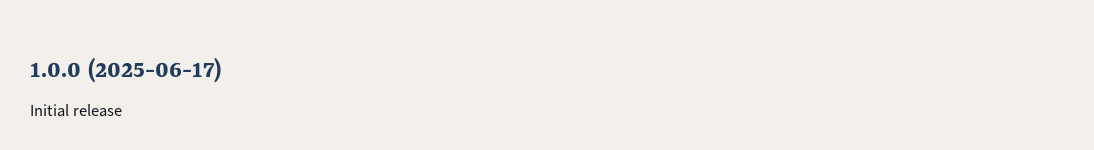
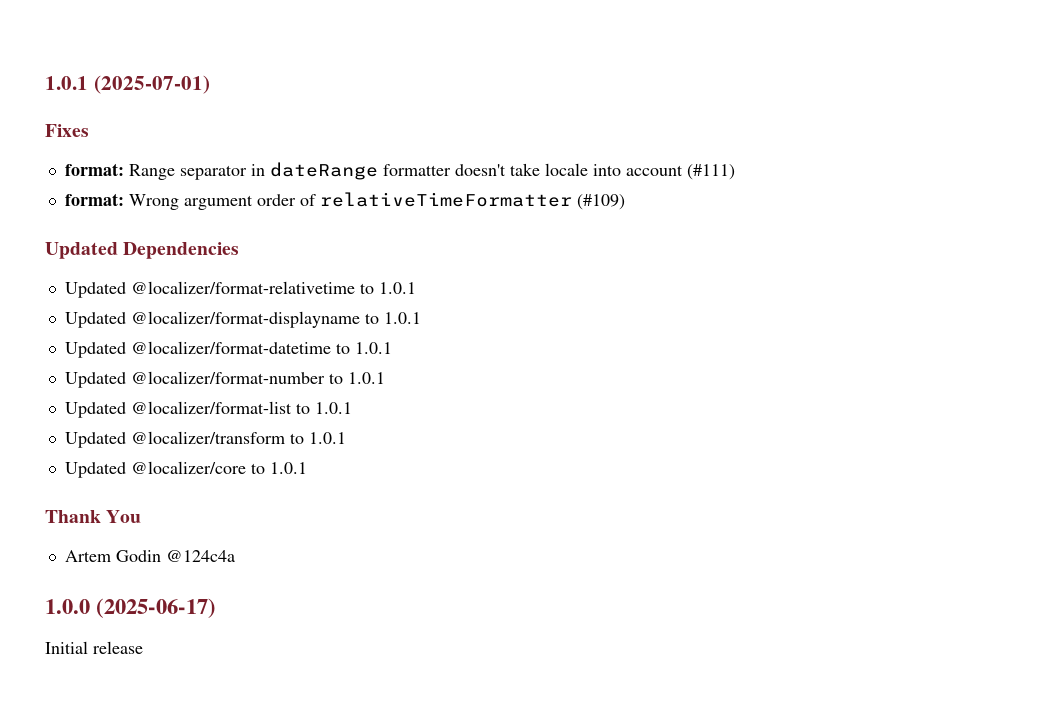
+ 1.0.1 (2025-07-01)
+ Fixes
+ format: Range separator in dateRange formatter doesn't take locale into account (#111)
+ format: Wrong argument order of relativeTimeFormatter (#109)
+ Updated Dependencies
+ Updated @localizer/format-relativetime to 1.0.1
+ Updated @localizer/format-displayname to 1.0.1
+ Updated @localizer/format-datetime to 1.0.1
+ Updated @localizer/format-number to 1.0.1
+ Updated @localizer/format-list to 1.0.1
+ Updated @localizer/transform to 1.0.1
+ Updated @localizer/core to 1.0.1
+ Thank You
+ Artem Godin @124c4a

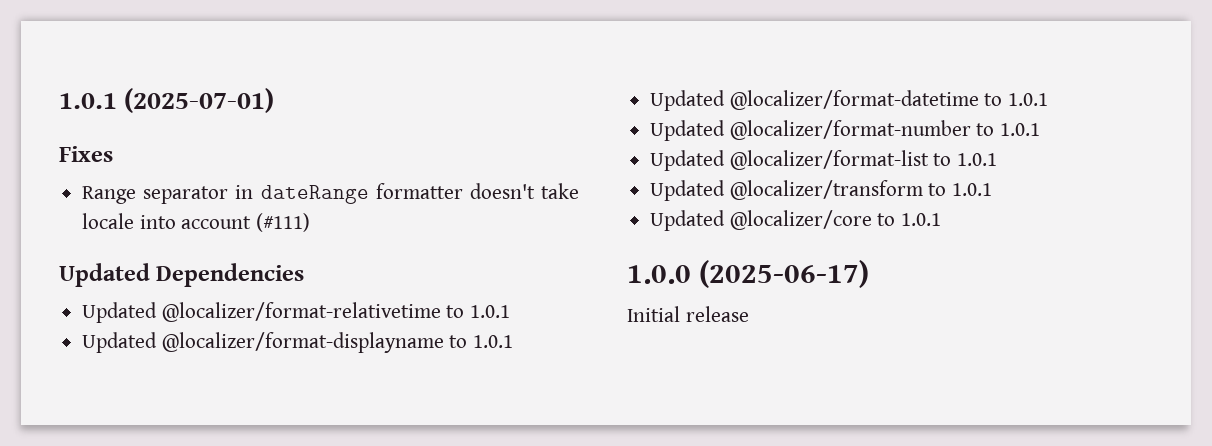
- format: Range separator in dateRange formatter doesn't take locale into account (#111)
+ Range separator in dateRange formatter doesn't take locale into account (#111)
- format: Wrong argument order of relativeTimeFormatter (#109)
- Thank You
- Artem Godin @124c4a

